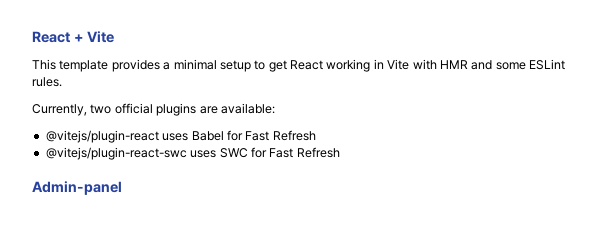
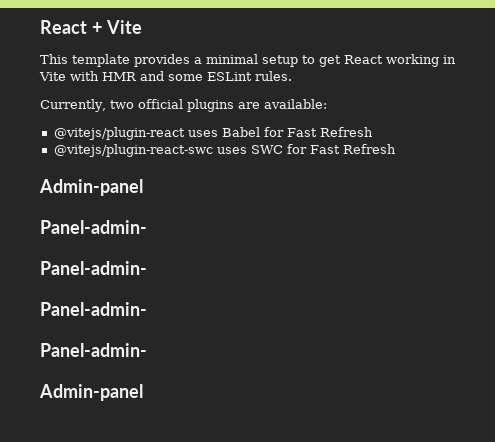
  @vitejs/plugin-react-swc uses SWC for Fast Refresh
+ Admin-panel
+ Panel-admin-
+ Panel-admin-
+ Panel-admin-
+ Panel-admin-

